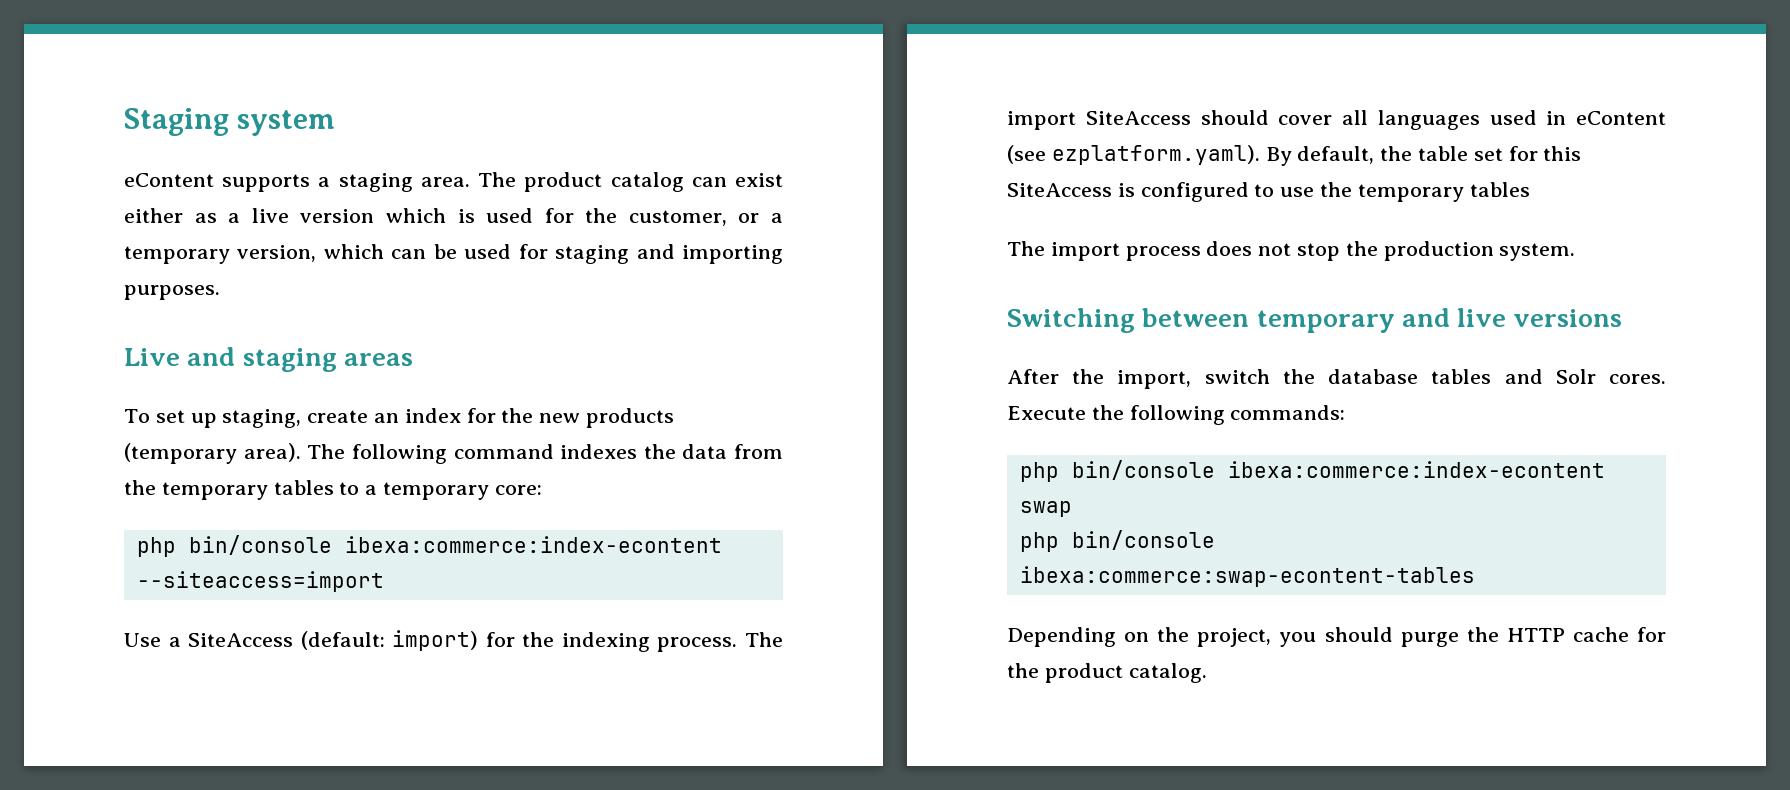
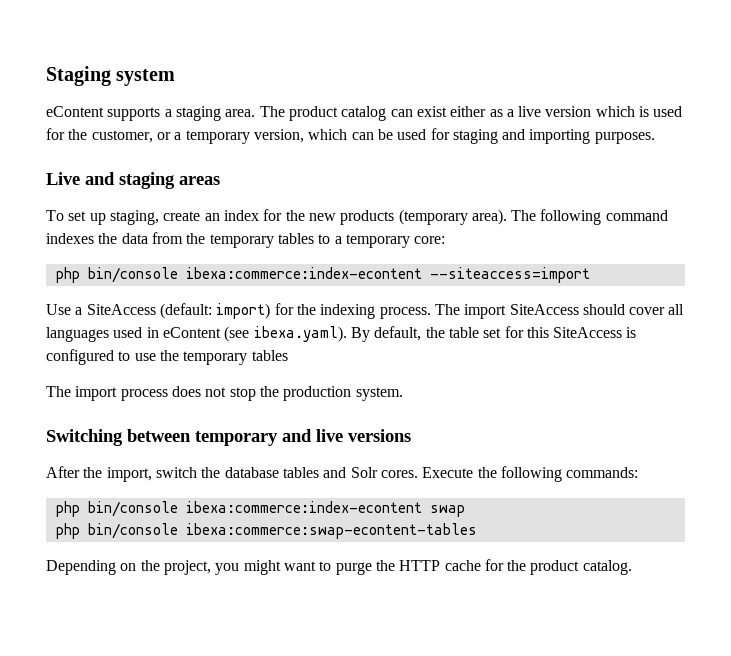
- The import SiteAccess should cover all languages used in eContent (see ezplatform.yaml). By default, the table set for this SiteAccess is configured to use the temporary tables
+ The import SiteAccess should cover all languages used in eContent (see ibexa.yaml). By default, the table set for this SiteAccess is configured to use the temporary tables
- Depending on the project, you should purge the HTTP cache for the product catalog.
+ Depending on the project, you might want to purge the HTTP cache for the product catalog.

